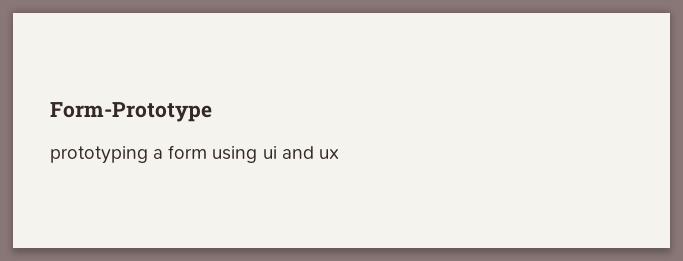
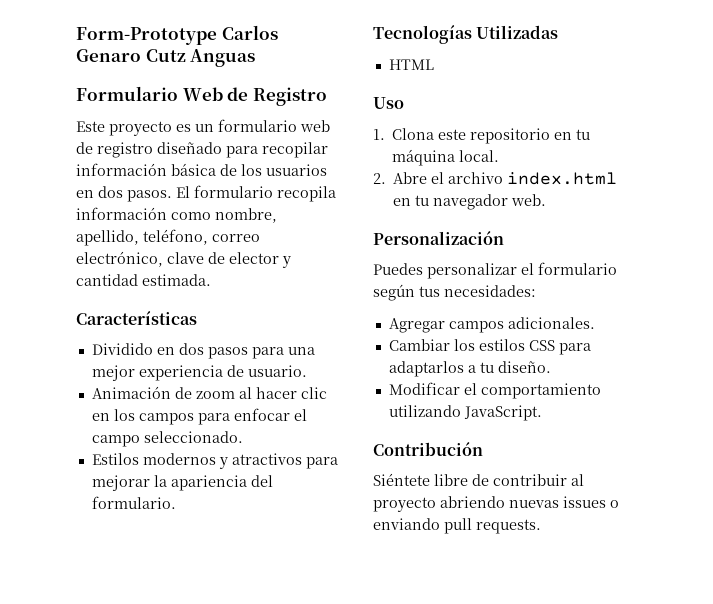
- Form-Prototype
- prototyping a form using ui and ux
+ Form-Prototype Carlos Genaro Cutz Anguas
+ Formulario Web de Registro
+ Este proyecto es un formulario web de registro diseñado para recopilar información básica de los usuarios en dos pasos. El formulario recopila información como nombre, apellido, teléfono, correo electrónico, clave de elector y cantidad estimada.
+ Características
+ Dividido en dos pasos para una mejor experiencia de usuario.
+ Animación de zoom al hacer clic en los campos para enfocar el campo seleccionado.
+ Estilos modernos y atractivos para mejorar la apariencia del formulario.
+ Tecnologías Utilizadas
+ HTML
+ Uso
+ 1. Clona este repositorio en tu máquina local.
+ 2. Abre el archivo index.html en tu navegador web.
+ Personalización
+ Puedes personalizar el formulario según tus necesidades:
+ Agregar campos adicionales.
+ Cambiar los estilos CSS para adaptarlos a tu diseño.
+ Modificar el comportamiento utilizando JavaScript.
+ Contribución
+ Siéntete libre de contribuir al proyecto abriendo nuevas issues o enviando pull requests.

